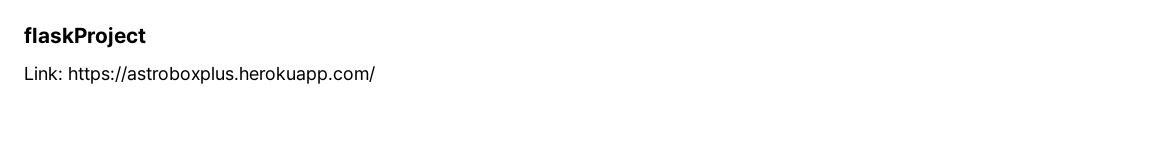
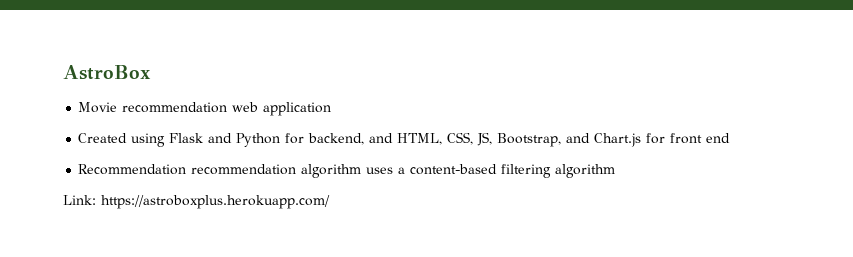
- flaskProject
+ AstroBox
+ Movie recommendation web application
+ Created using Flask and Python for backend, and HTML, CSS, JS, Bootstrap, and Chart.js for front end
+ Recommendation recommendation algorithm uses a content-based filtering algorithm

